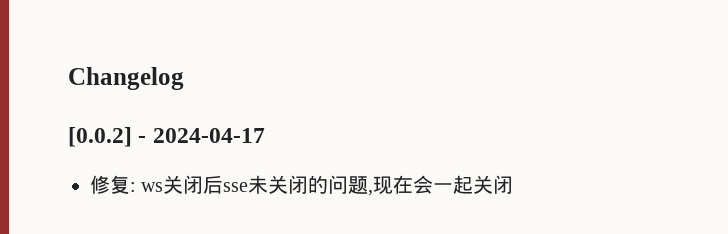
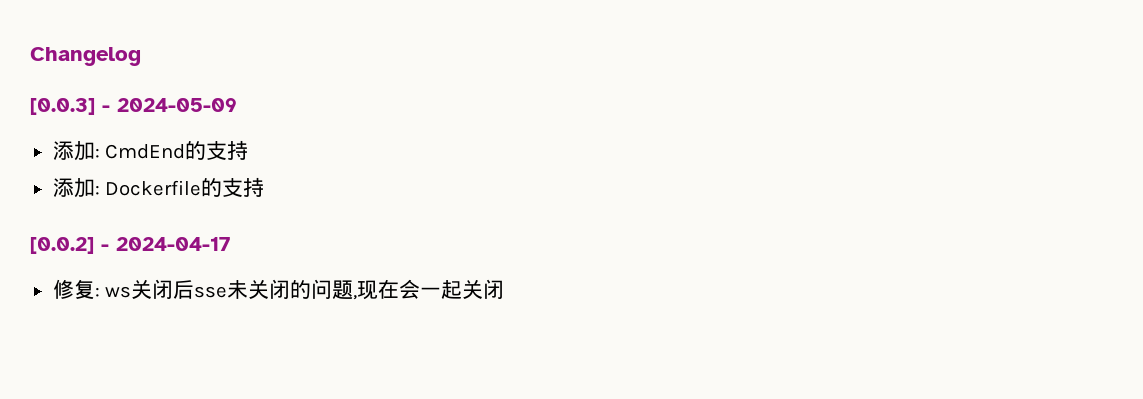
+ [0.0.3] - 2024-05-09
+ 添加: CmdEnd的支持
+ 添加: Dockerfile的支持

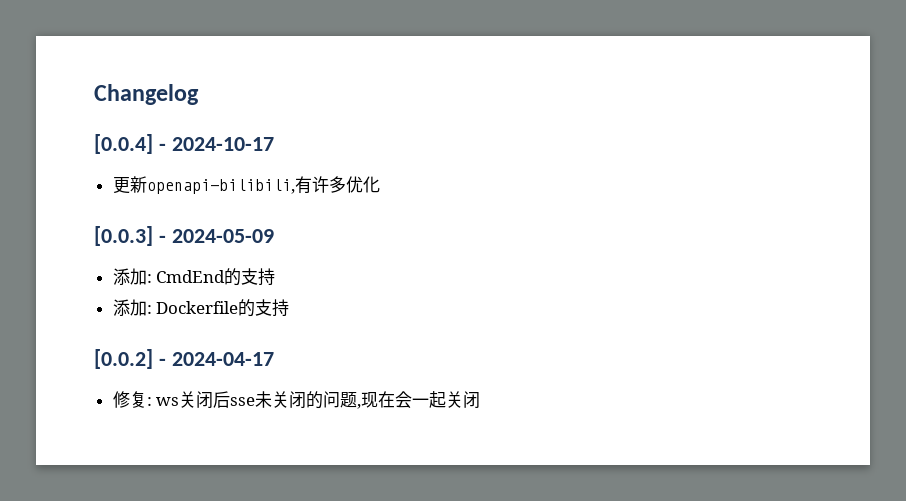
+ [0.0.4] - 2024-10-17
+ 更新openapi-bilibili,有许多优化

